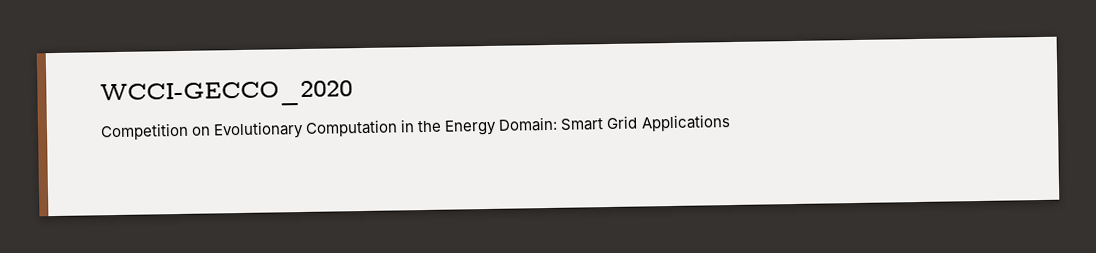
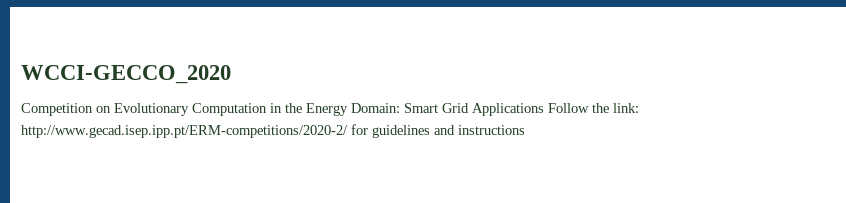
- Competition on Evolutionary Computation in the Energy Domain: Smart Grid Applications
+ Competition on Evolutionary Computation in the Energy Domain: Smart Grid Applications Follow the link: http://www.gecad.isep.ipp.pt/ERM-competitions/2020-2/ for guidelines and instructions

